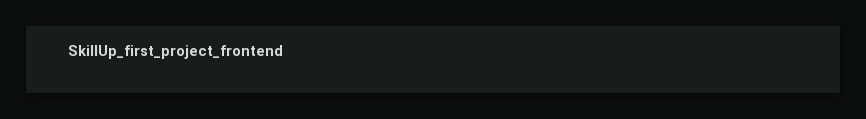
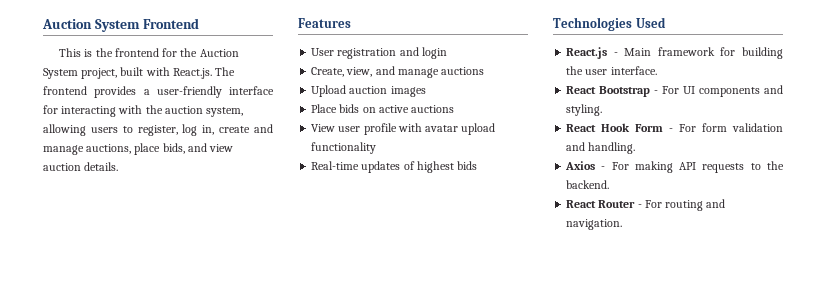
- SkillUp_first_project_frontend
+ Auction System Frontend
+ This is the frontend for the Auction System project, built with React.js. The frontend provides a user-friendly interface for interacting with the auction system, allowing users to register, log in, create and manage auctions, place bids, and view auction details.
+ Features
+ User registration and login
+ Create, view, and manage auctions
+ Upload auction images
+ Place bids on active auctions
+ View user profile with avatar upload functionality
+ Real-time updates of highest bids
+ Technologies Used
+ React.js - Main framework for building the user interface.
+ React Bootstrap - For UI components and styling.
+ React Hook Form - For form validation and handling.
+ Axios - For making API requests to the backend.
+ React Router - For routing and navigation.

